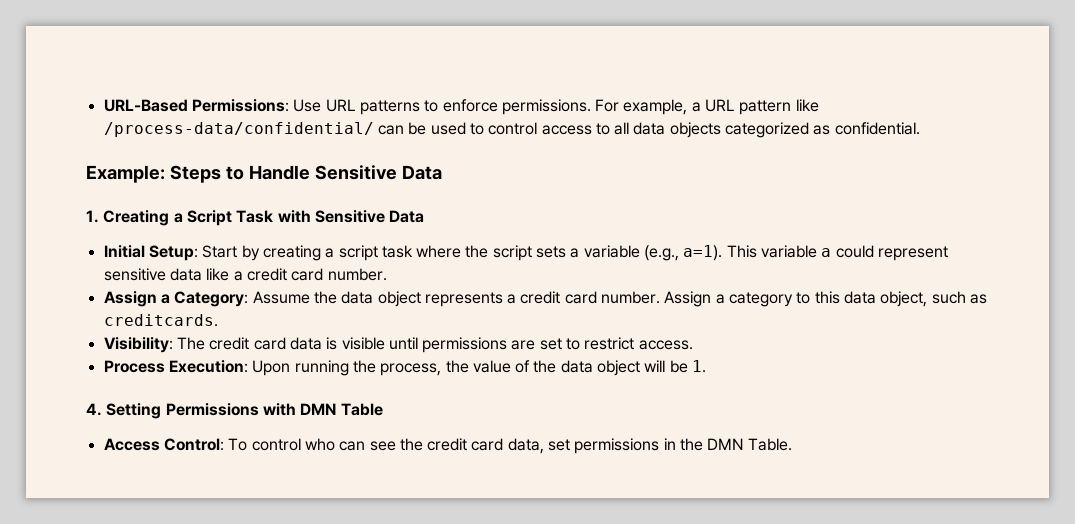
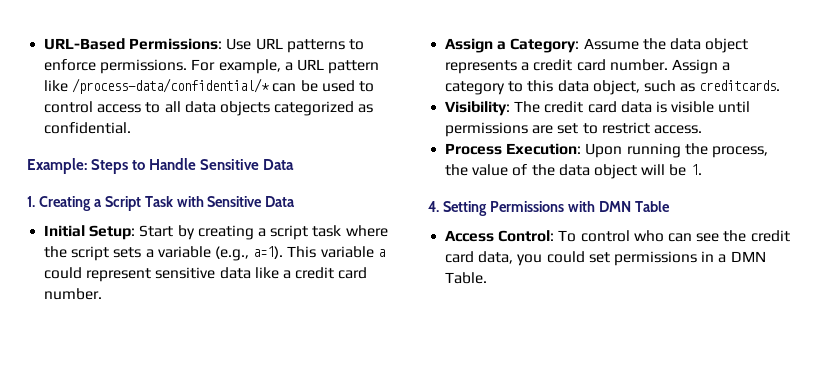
- For example, a URL pattern like /process-data/confidential/ can be used to control access to all data objects categorized as confidential.
+ For example, a URL pattern like /process-data/confidential/* can be used to control access to all data objects categorized as confidential.
- Access Control: To control who can see the credit card data, set permissions in the DMN Table.
+ Access Control: To control who can see the credit card data, you could set permissions in a DMN Table.

